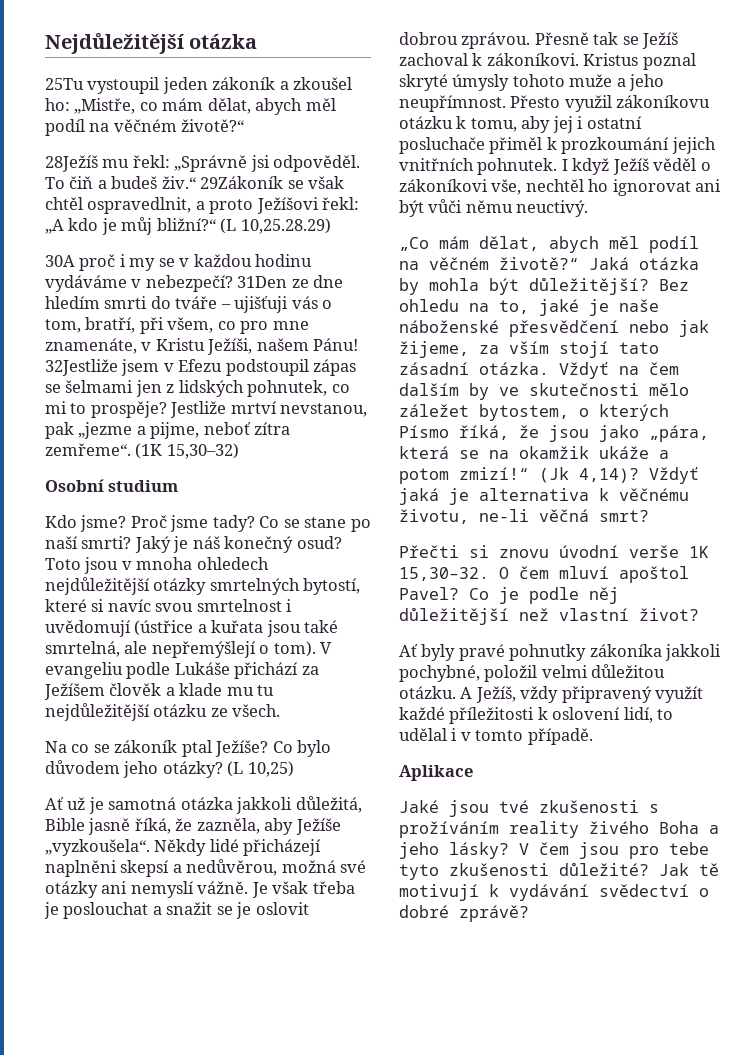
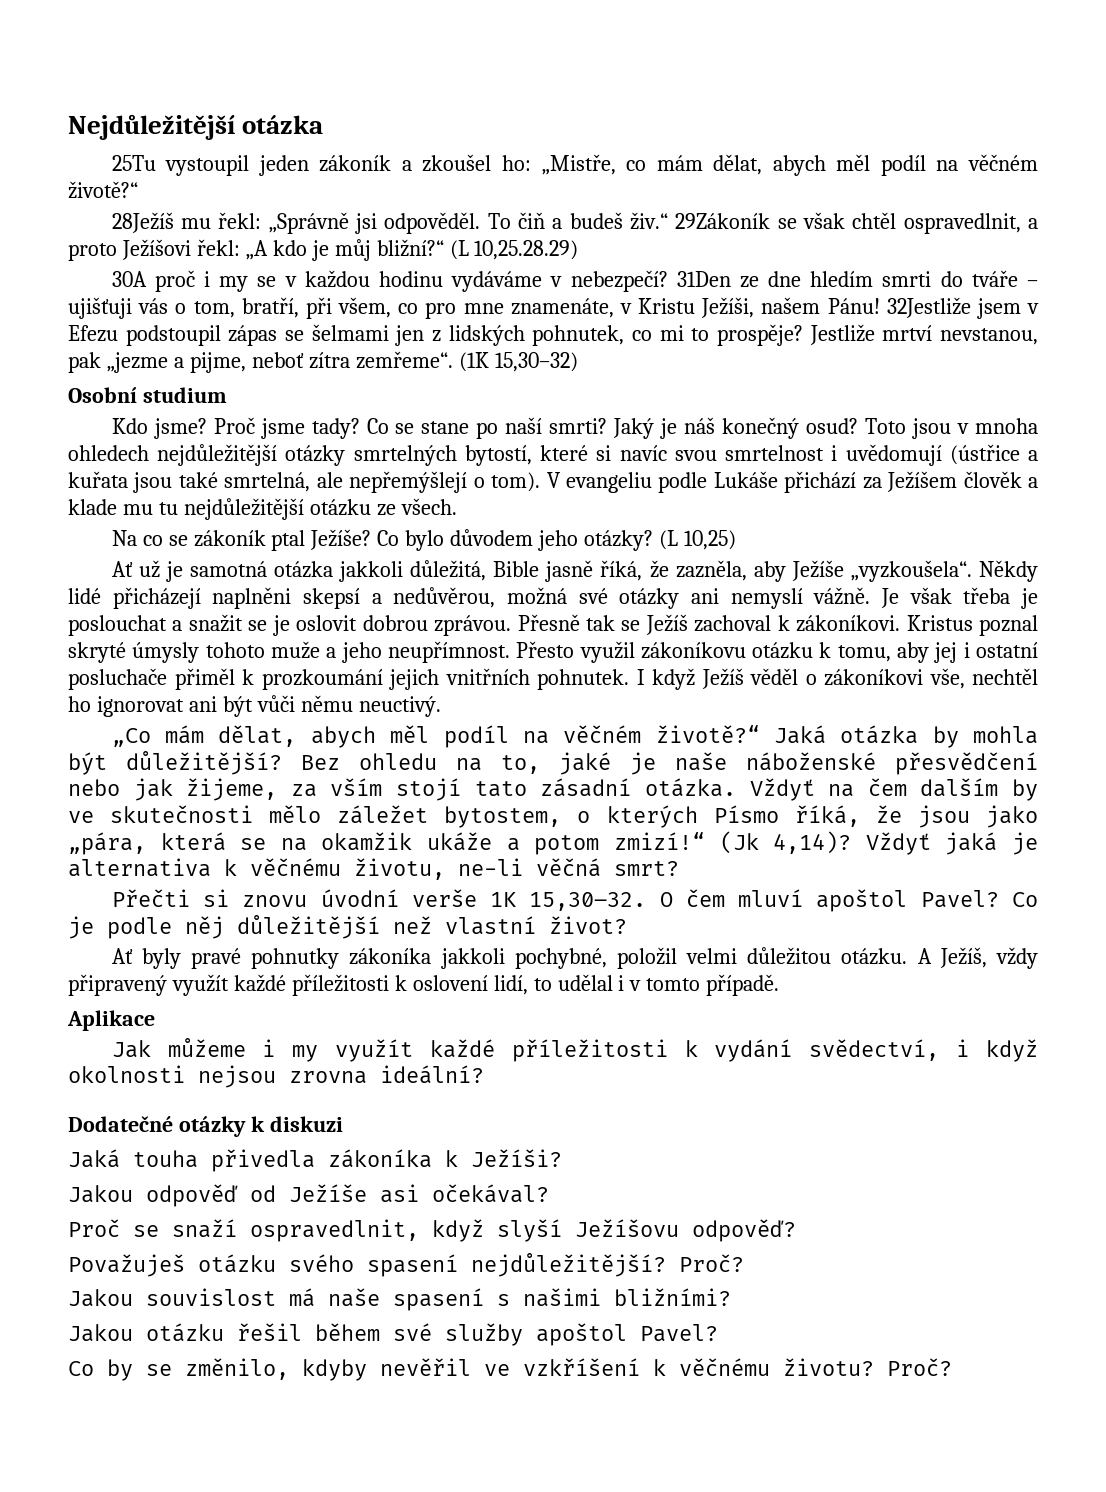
- Jaké jsou tvé zkušenosti s prožíváním reality živého Boha a jeho lásky? V čem jsou pro tebe tyto zkušenosti důležité? Jak tě motivují k vydávání svědectví o dobré zprávě?
+ Jak můžeme i my využít každé příležitosti k vydání svědectví, i když okolnosti nejsou zrovna ideální?
+ Dodatečné otázky k diskuzi
+ Jaká touha přivedla zákoníka k Ježíši?
+ Jakou odpověď od Ježíše asi očekával?
+ Proč se snaží ospravedlnit, když slyší Ježíšovu odpověď?
+ Považuješ otázku svého spasení nejdůležitější? Proč?
+ Jakou souvislost má naše spasení s našimi bližními?
+ Jakou otázku řešil během své služby apoštol Pavel?
+ Co by se změnilo, kdyby nevěřil ve vzkříšení k věčnému životu? Proč?

